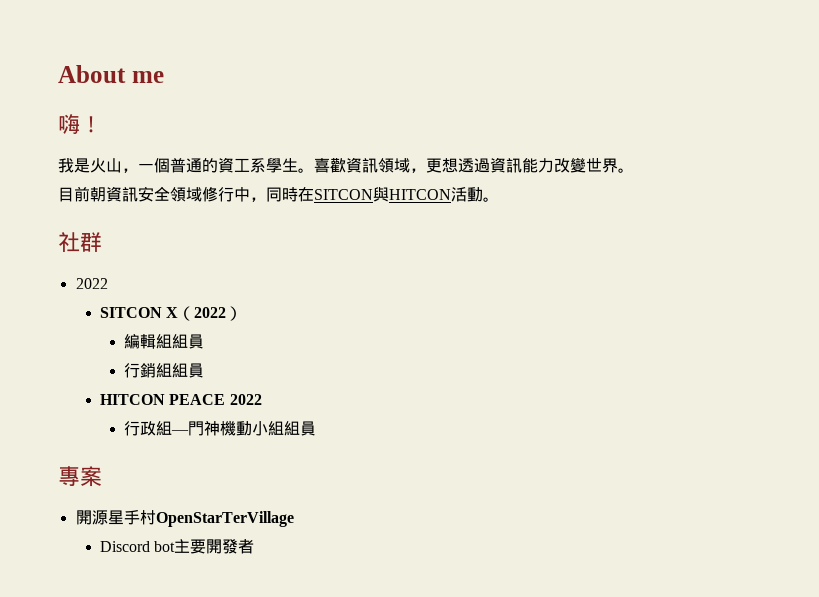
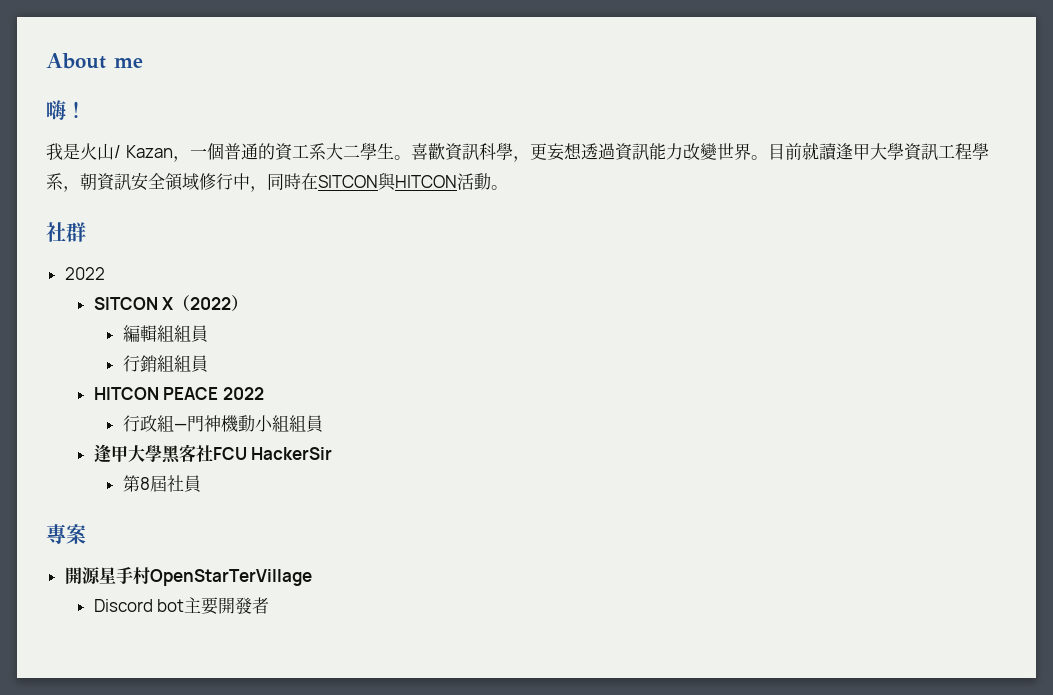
- 我是火山，一個普通的資工系學生。
+ 我是火山/ Kazan，一個普通的資工系大二學生。
- 喜歡資訊領域，更想透過資訊能力改變世界。
- 目前朝資訊安全領域修行中，同時在SITCON與HITCON活動。
+ 喜歡資訊科學，更妄想透過資訊能力改變世界。目前就讀逢甲大學資訊工程學系，朝資訊安全領域修行中，同時在SITCON與HITCON活動。
+ 逢甲大學黑客社FCU HackerSir
+ 第8屆社員

